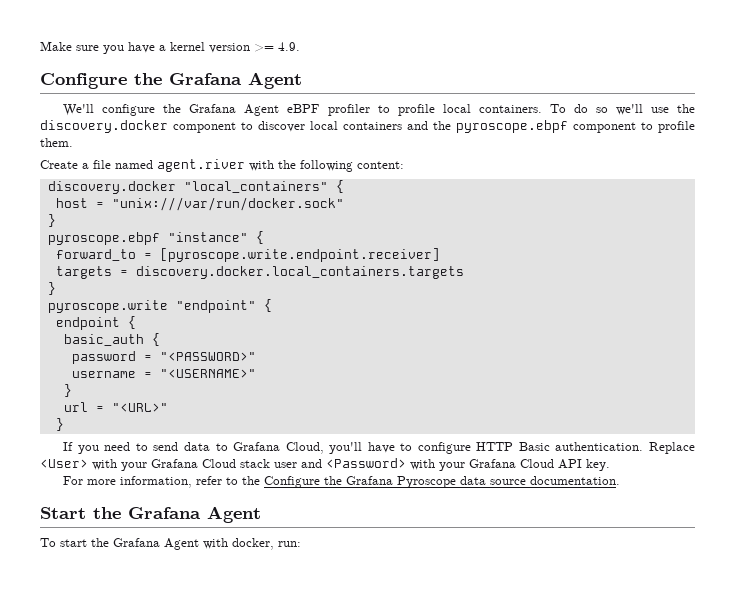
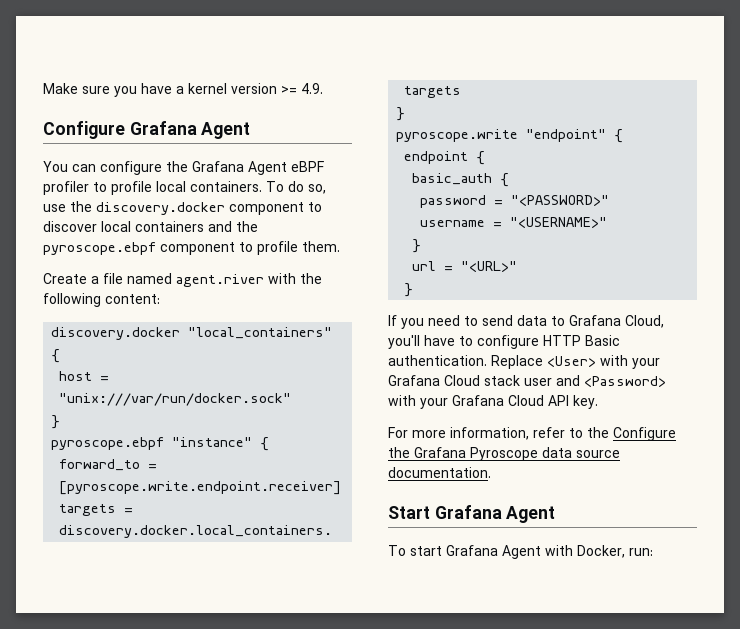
- Configure the Grafana Agent
- We'll configure the Grafana Agent eBPF profiler to profile local containers.
+ Configure Grafana Agent
+ You can configure the Grafana Agent eBPF profiler to profile local containers.
- To do so we'll use the discovery.docker component to discover local containers and the pyroscope.ebpf component to profile them.
+ To do so, use the discovery.docker component to discover local containers and the pyroscope.ebpf component to profile them.
- Start the Grafana Agent
+ Start Grafana Agent
- To start the Grafana Agent with docker, run:
+ To start Grafana Agent with Docker, run:

